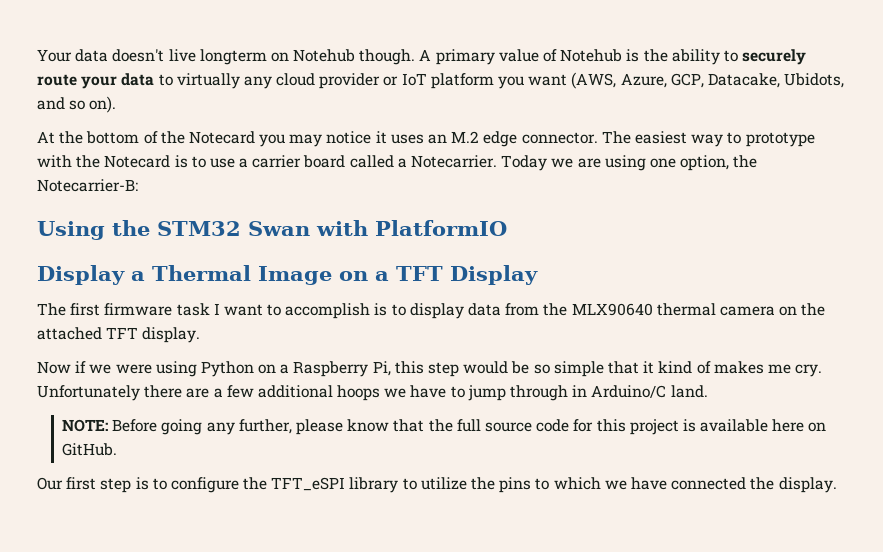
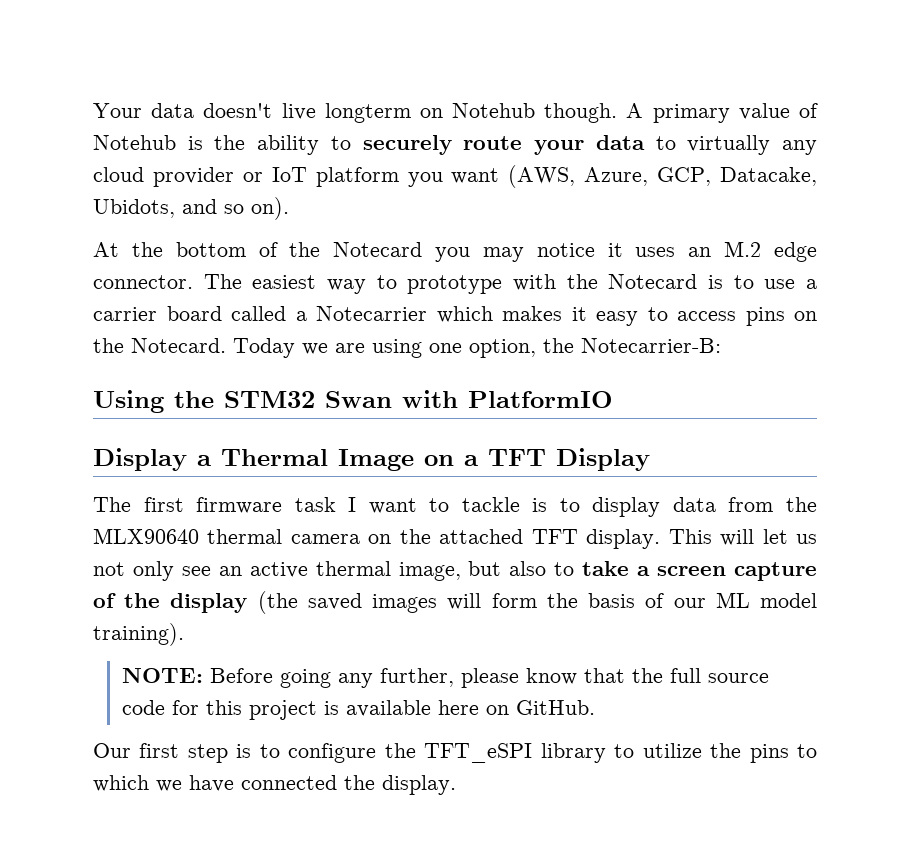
- The easiest way to prototype with the Notecard is to use a carrier board called a Notecarrier.
+ The easiest way to prototype with the Notecard is to use a carrier board called a Notecarrier which makes it easy to access pins on the Notecard.
- The first firmware task I want to accomplish is to display data from the MLX90640 thermal camera on the attached TFT display.
- Now if we were using Python on a Raspberry Pi, this step would be so simple that it kind of makes me cry. Unfortunately there are a few additional hoops we have to jump through in Arduino/C land.
+ The first firmware task I want to tackle is to display data from the MLX90640 thermal camera on the attached TFT display. This will let us not only see an active thermal image, but also to take a screen capture of the display (the saved images will form the basis of our ML model training).

